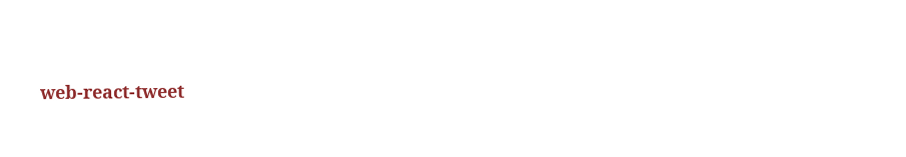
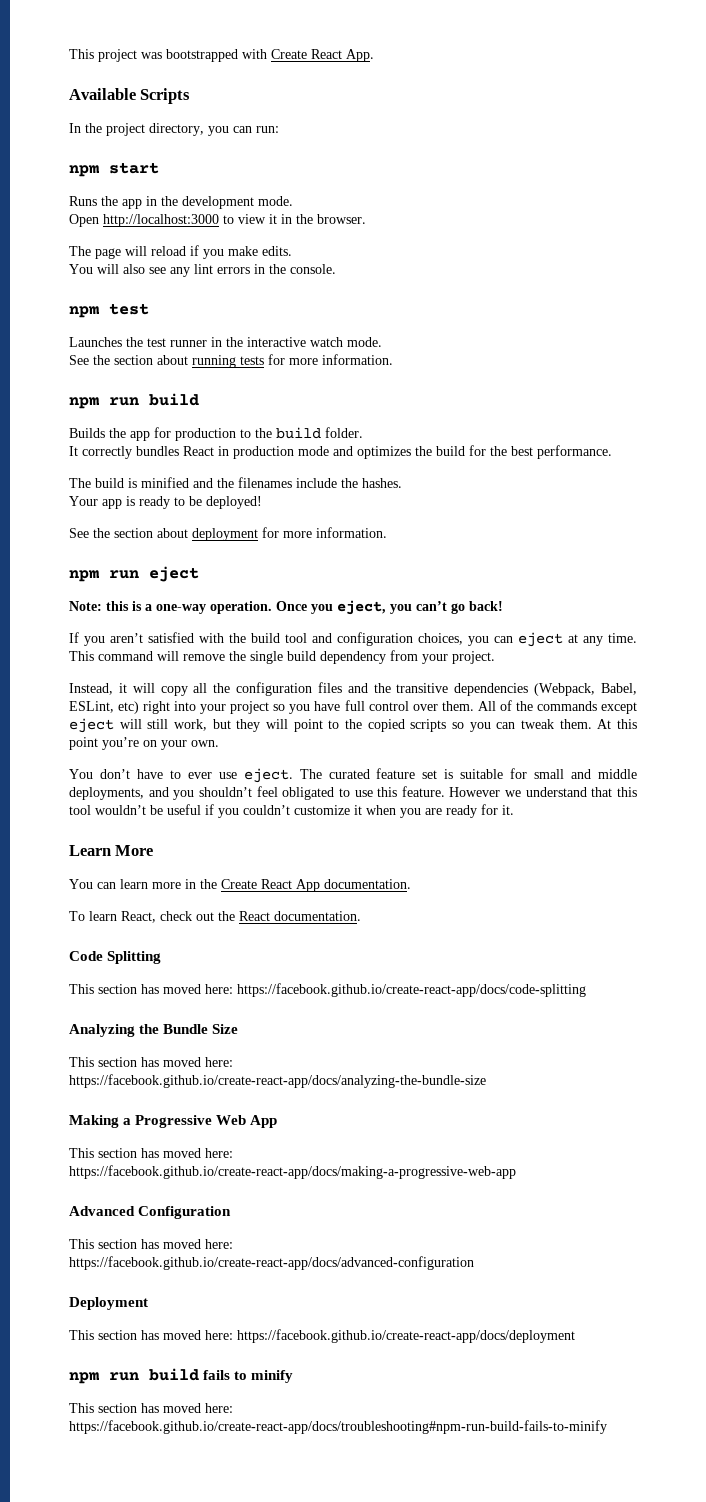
- web-react-tweet
+ This project was bootstrapped with Create React App.
+ Available Scripts
+ In the project directory, you can run:
+ npm start
+ Runs the app in the development mode.
+ Open http://localhost:3000 to view it in the browser.
+ The page will reload if you make edits.
+ You will also see any lint errors in the console.
+ npm test
+ Launches the test runner in the interactive watch mode.
+ See the section about running tests for more information.
+ npm run build
+ Builds the app for production to the build folder.
+ It correctly bundles React in production mode and optimizes the build for the best performance.
+ The build is minified and the filenames include the hashes.
+ Your app is ready to be deployed!
+ See the section about deployment for more information.
+ npm run eject
+ Note: this is a one-way operation. Once you eject, you can’t go back!
+ If you aren’t satisfied with the build tool and configuration choices, you can eject at any time. This command will remove the single build dependency from your project.
+ Instead, it will copy all the configuration files and the transitive dependencies (Webpack, Babel, ESLint, etc) right into your project so you have full control over them. All of the commands except eject will still work, but they will point to the copied scripts so you can tweak them. At this point you’re on your own.
+ You don’t have to ever use eject. The curated feature set is suitable for small and middle deployments, and you shouldn’t feel obligated to use this feature. However we understand that this tool wouldn’t be useful if you couldn’t customize it when you are ready for it.
+ Learn More
+ You can learn more in the Create React App documentation.
+ To learn React, check out the React documentation.
+ Code Splitting
+ This section has moved here: https://facebook.github.io/create-react-app/docs/code-splitting
+ Analyzing the Bundle Size
+ This section has moved here: https://facebook.github.io/create-react-app/docs/analyzing-the-bundle-size
+ Making a Progressive Web App
+ This section has moved here: https://facebook.github.io/create-react-app/docs/making-a-progressive-web-app
+ Advanced Configuration
+ This section has moved here: https://facebook.github.io/create-react-app/docs/advanced-configuration
+ Deployment
+ This section has moved here: https://facebook.github.io/create-react-app/docs/deployment
+ npm run build fails to minify
+ This section has moved here: https://facebook.github.io/create-react-app/docs/troubleshooting#npm-run-build-fails-to-minify

